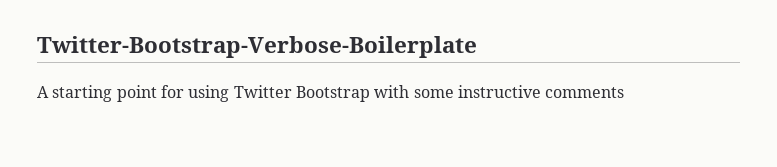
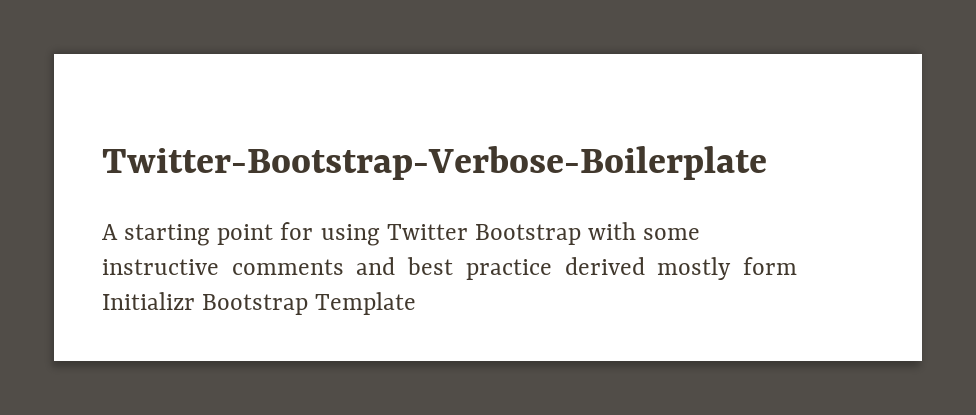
- A starting point for using Twitter Bootstrap with some instructive comments
+ A starting point for using Twitter Bootstrap with some instructive comments and best practice derived mostly form Initializr Bootstrap Template

